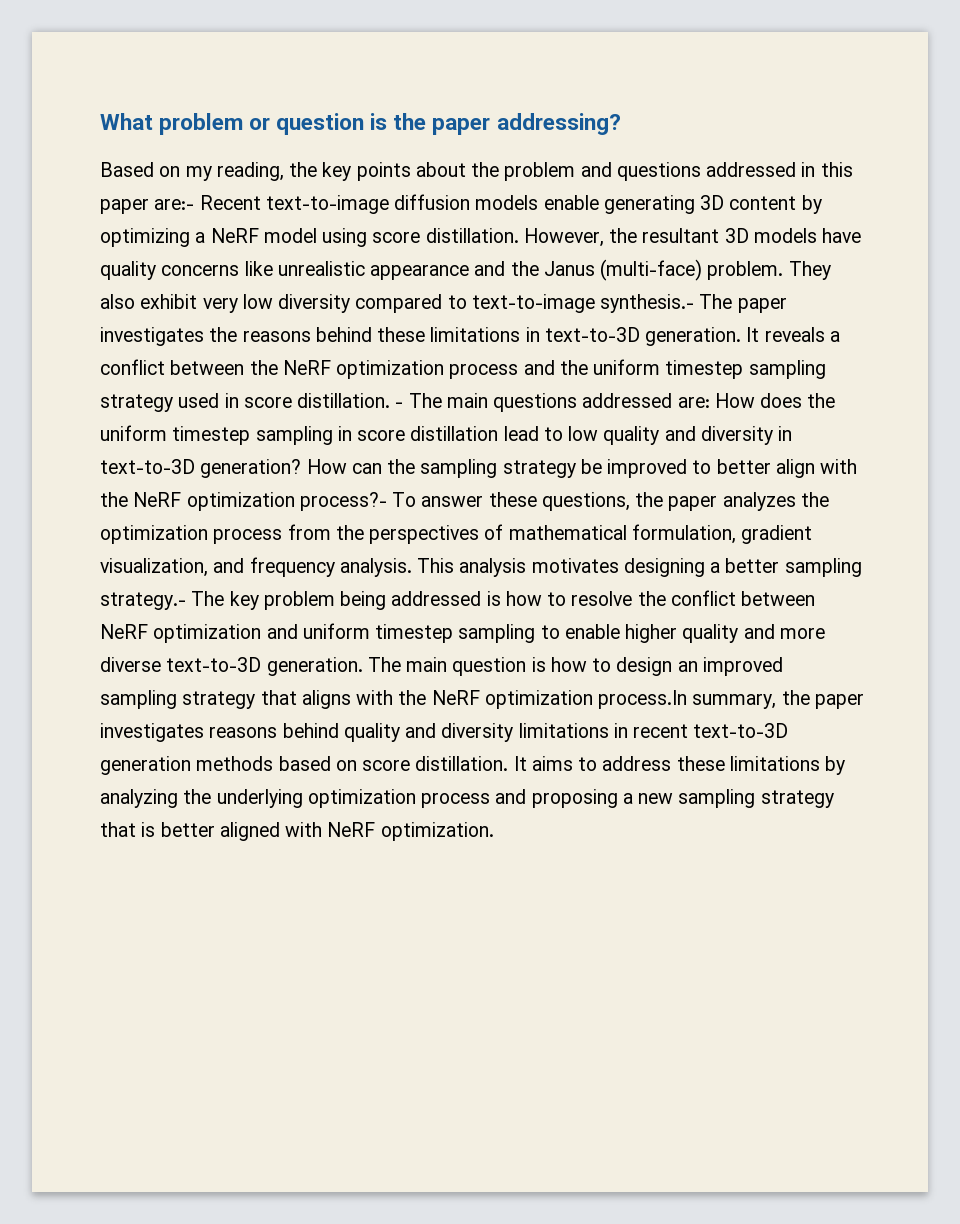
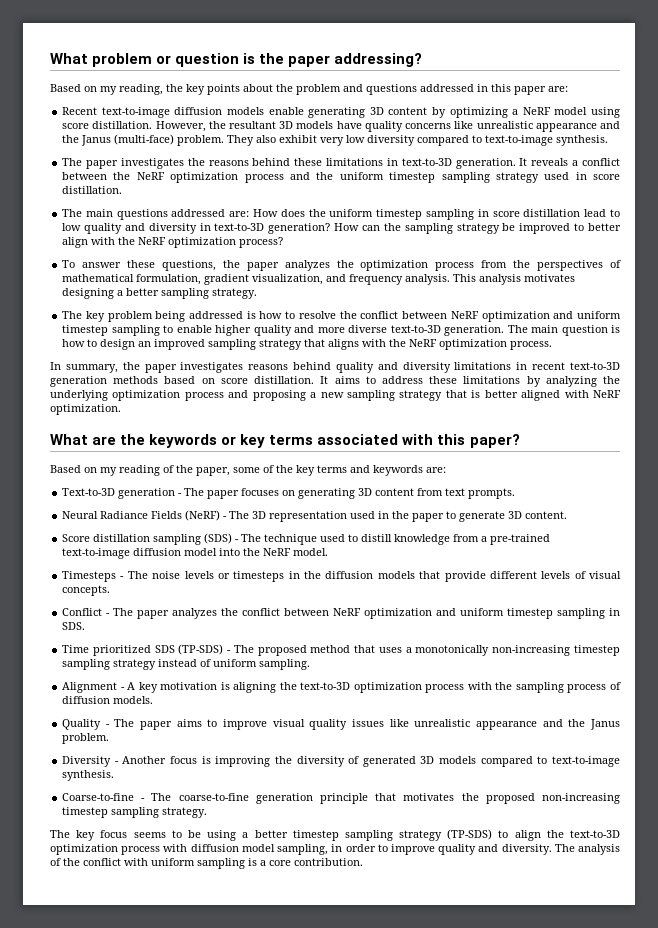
- Based on my reading, the key points about the problem and questions addressed in this paper are:- Recent text-to-image diffusion models enable generating 3D content by optimizing a NeRF model using score distillation.
+ Based on my reading, the key points about the problem and questions addressed in this paper are:
+ Recent text-to-image diffusion models enable generating 3D content by optimizing a NeRF model using score distillation.
- They also exhibit very low diversity compared to text-to-image synthesis.- The paper investigates the reasons behind these limitations in text-to-3D generation.
+ They also exhibit very low diversity compared to text-to-image synthesis.
+ The paper investigates the reasons behind these limitations in text-to-3D generation.
- It reveals a conflict between the NeRF optimization process and the uniform timestep sampling strategy used in score distillation. - The main questions addressed are: How does the uniform timestep sampling in score distillation lead to low quality and diversity in text-to-3D generation?
+ It reveals a conflict between the NeRF optimization process and the uniform timestep sampling strategy used in score distillation.
+ The main questions addressed are: How does the uniform timestep sampling in score distillation lead to low quality and diversity in text-to-3D generation?
- How can the sampling strategy be improved to better align with the NeRF optimization process?- To answer these questions, the paper analyzes the optimization process from the perspectives of mathematical formulation, gradient visualization, and frequency analysis.
+ How can the sampling strategy be improved to better align with the NeRF optimization process?
+ To answer these questions, the paper analyzes the optimization process from the perspectives of mathematical formulation, gradient visualization, and frequency analysis.
- This analysis motivates designing a better sampling strategy.- The key problem being addressed is how to resolve the conflict between NeRF optimization and uniform timestep sampling to enable higher quality and more diverse text-to-3D generation.
+ This analysis motivates designing a better sampling strategy.
+ The key problem being addressed is how to resolve the conflict between NeRF optimization and uniform timestep sampling to enable higher quality and more diverse text-to-3D generation.
- The main question is how to design an improved sampling strategy that aligns with the NeRF optimization process.In summary, the paper investigates reasons behind quality and diversity limitations in recent text-to-3D generation methods based on score distillation.
+ The main question is how to design an improved sampling strategy that aligns with the NeRF optimization process.
+ In summary, the paper investigates reasons behind quality and diversity limitations in recent text-to-3D generation methods based on score distillation.
+ What are the keywords or key terms associated with this paper?
+ Based on my reading of the paper, some of the key terms and keywords are:
+ Text-to-3D generation - The paper focuses on generating 3D content from text prompts.
+ Neural Radiance Fields (NeRF) - The 3D representation used in the paper to generate 3D content.
+ Score distillation sampling (SDS) - The technique used to distill knowledge from a pre-trained text-to-image diffusion model into the NeRF model.
+ Timesteps - The noise levels or timesteps in the diffusion models that provide different levels of visual concepts.
+ Conflict - The paper analyzes the conflict between NeRF optimization and uniform timestep sampling in SDS.
+ Time prioritized SDS (TP-SDS) - The proposed method that uses a monotonically non-increasing timestep sampling strategy instead of uniform sampling.
+ Alignment - A key motivation is aligning the text-to-3D optimization process with the sampling process of diffusion models.
+ Quality - The paper aims to improve visual quality issues like unrealistic appearance and the Janus problem.
+ Diversity - Another focus is improving the diversity of generated 3D models compared to text-to-image synthesis.
+ Coarse-to-fine - The coarse-to-fine generation principle that motivates the proposed non-increasing timestep sampling strategy.
+ The key focus seems to be using a better timestep sampling strategy (TP-SDS) to align the text-to-3D optimization process with diffusion model sampling, in order to improve quality and diversity. The analysis of the conflict with uniform sampling is a core contribution.

